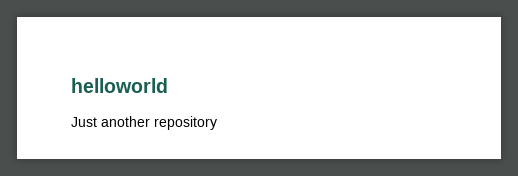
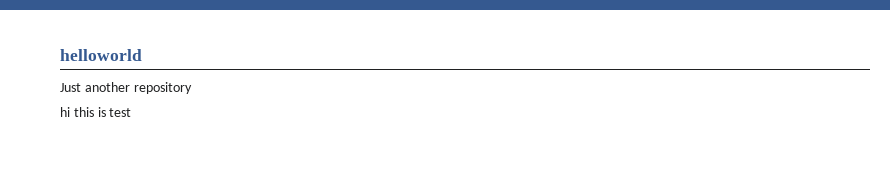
+ hi this is test

